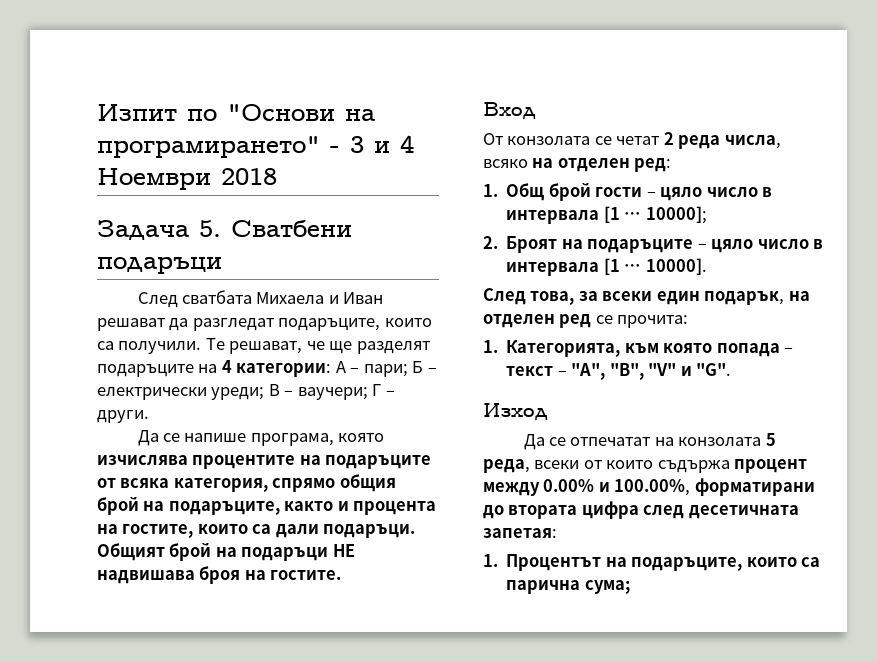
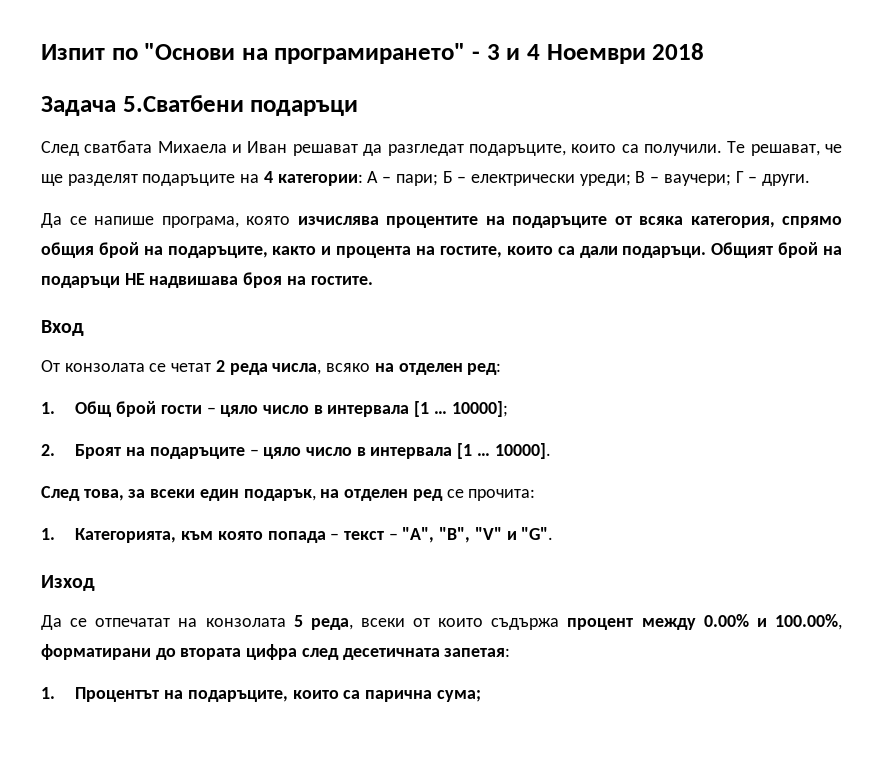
- Задача 5. Сватбени подаръци
+ Задача 5.Сватбени подаръци

